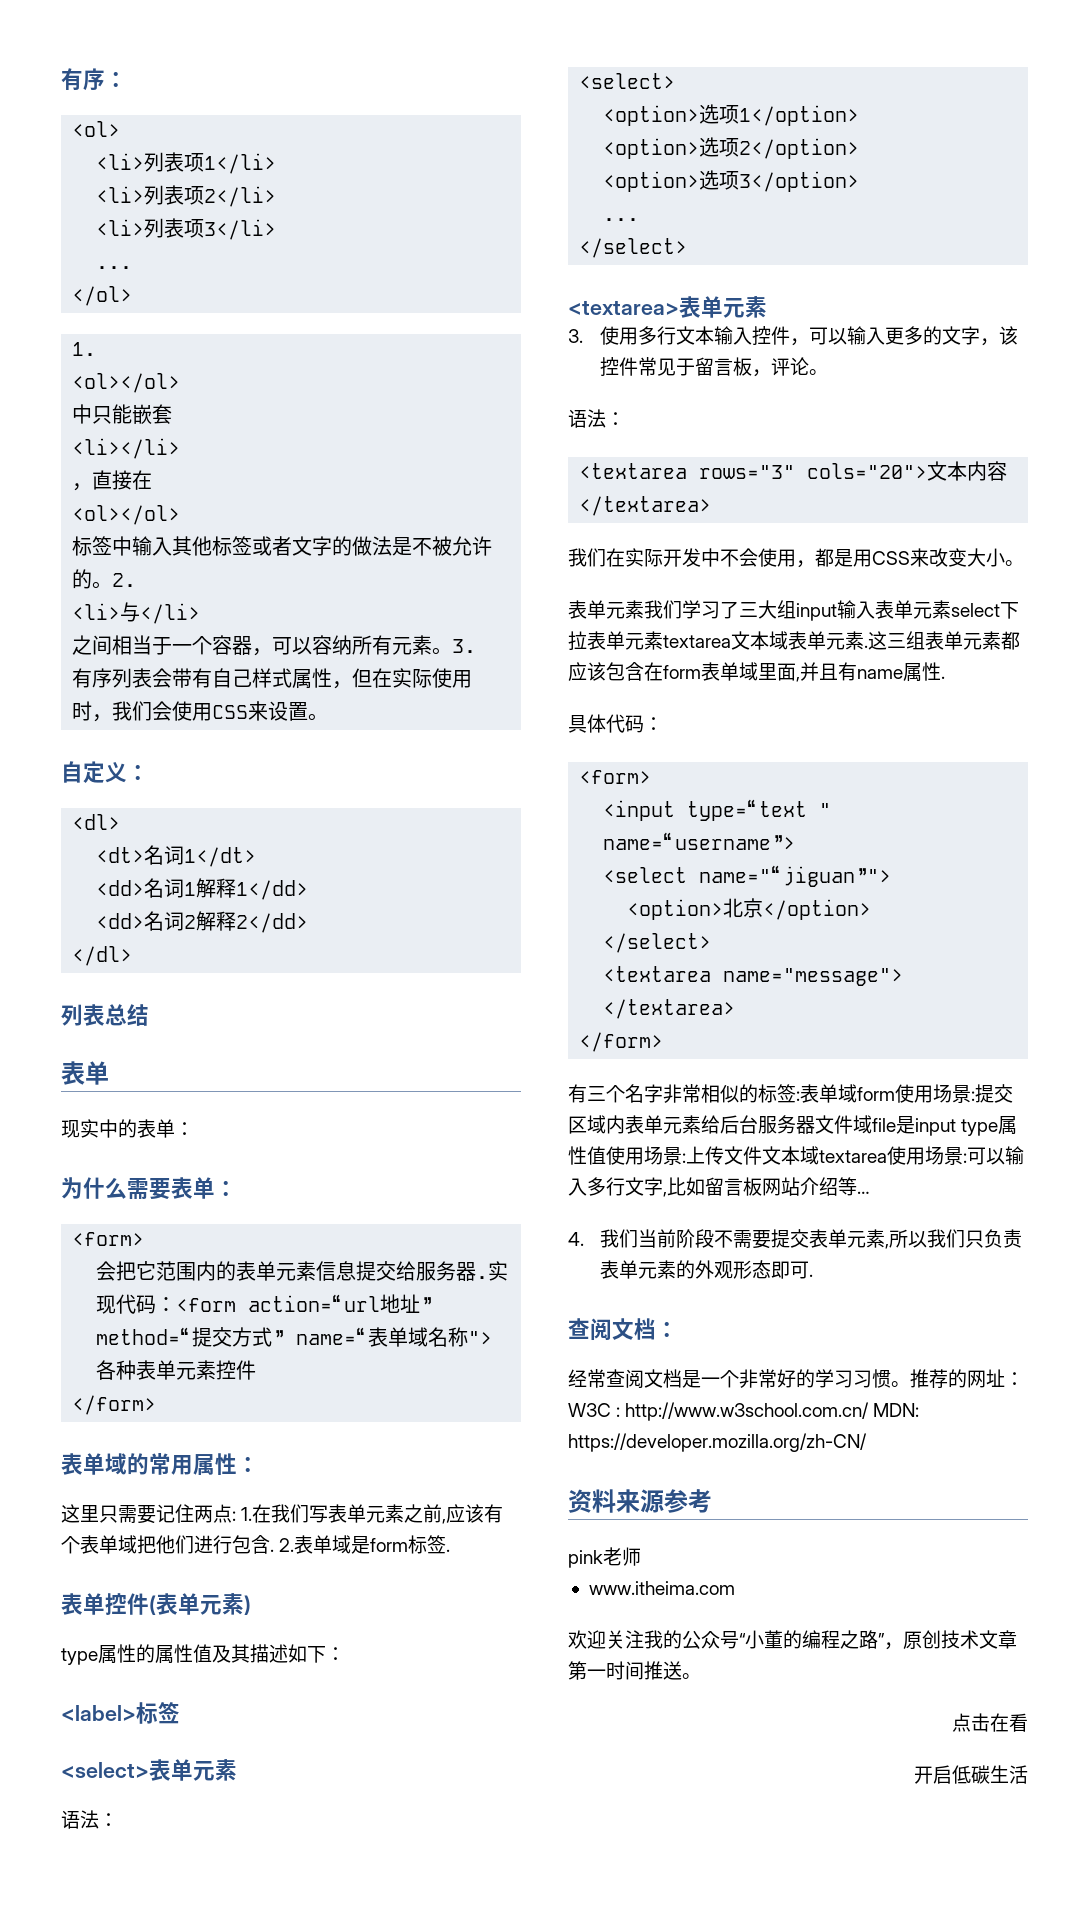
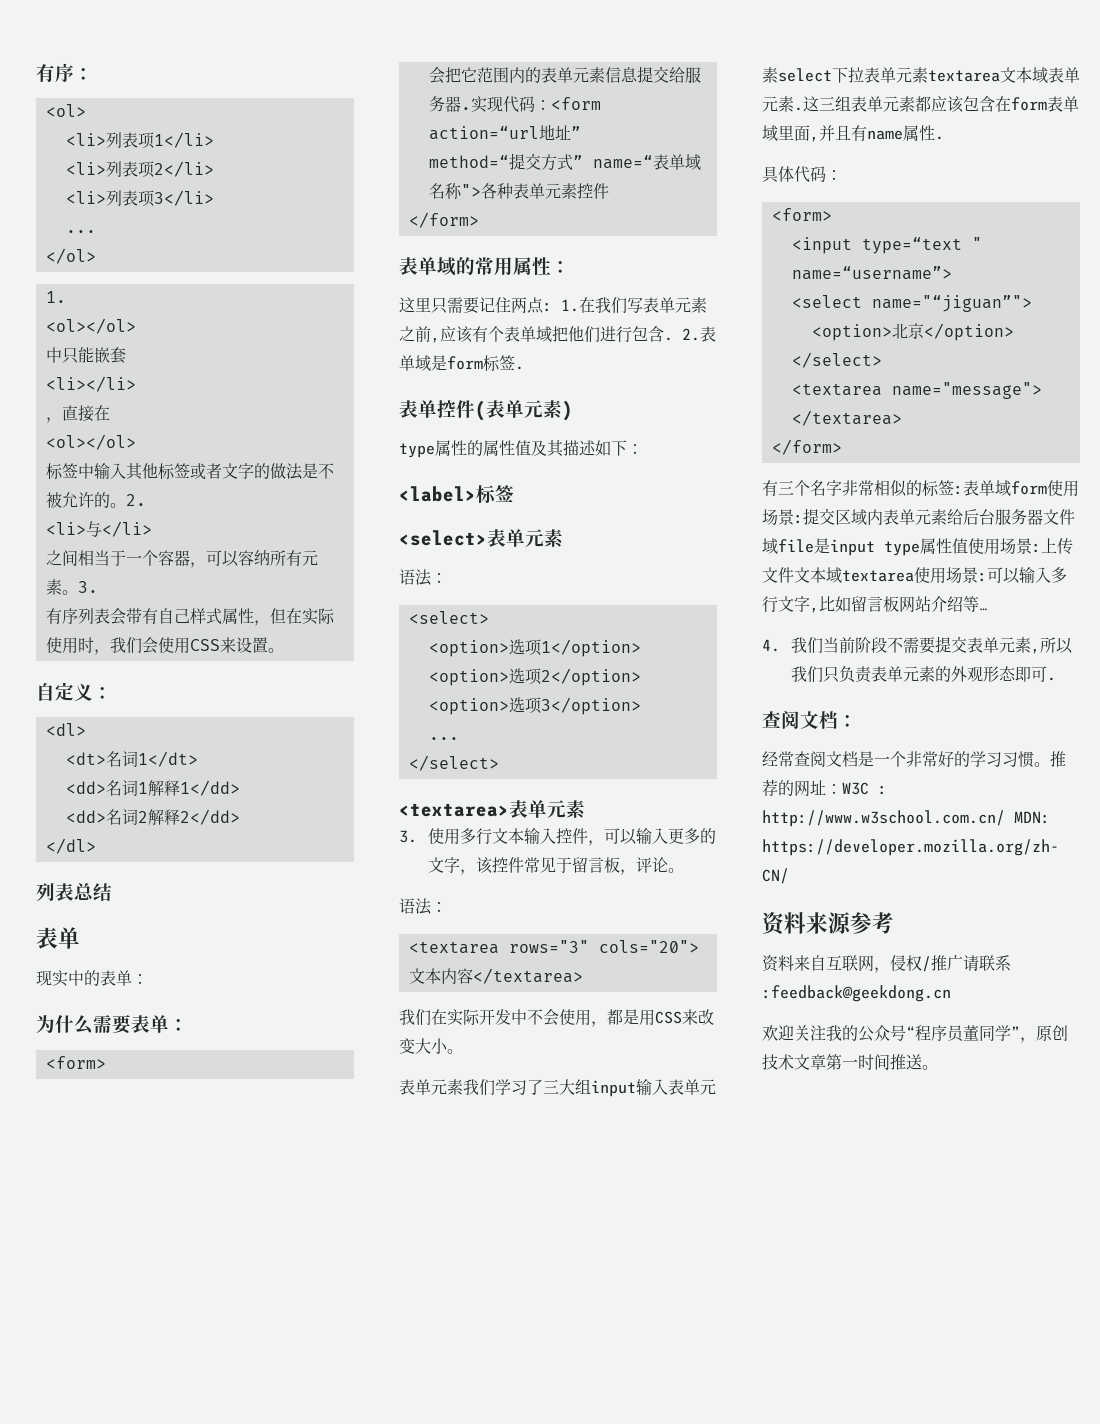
- pink老师
- www.itheima.com
+ 资料来自互联网，侵权/推广请联系:feedback@geekdong.cn
- 欢迎关注我的公众号“小董的编程之路”，原创技术文章第一时间推送。
+ 欢迎关注我的公众号“程序员董同学”，原创技术文章第一时间推送。
- 点击在看
- 开启低碳生活

